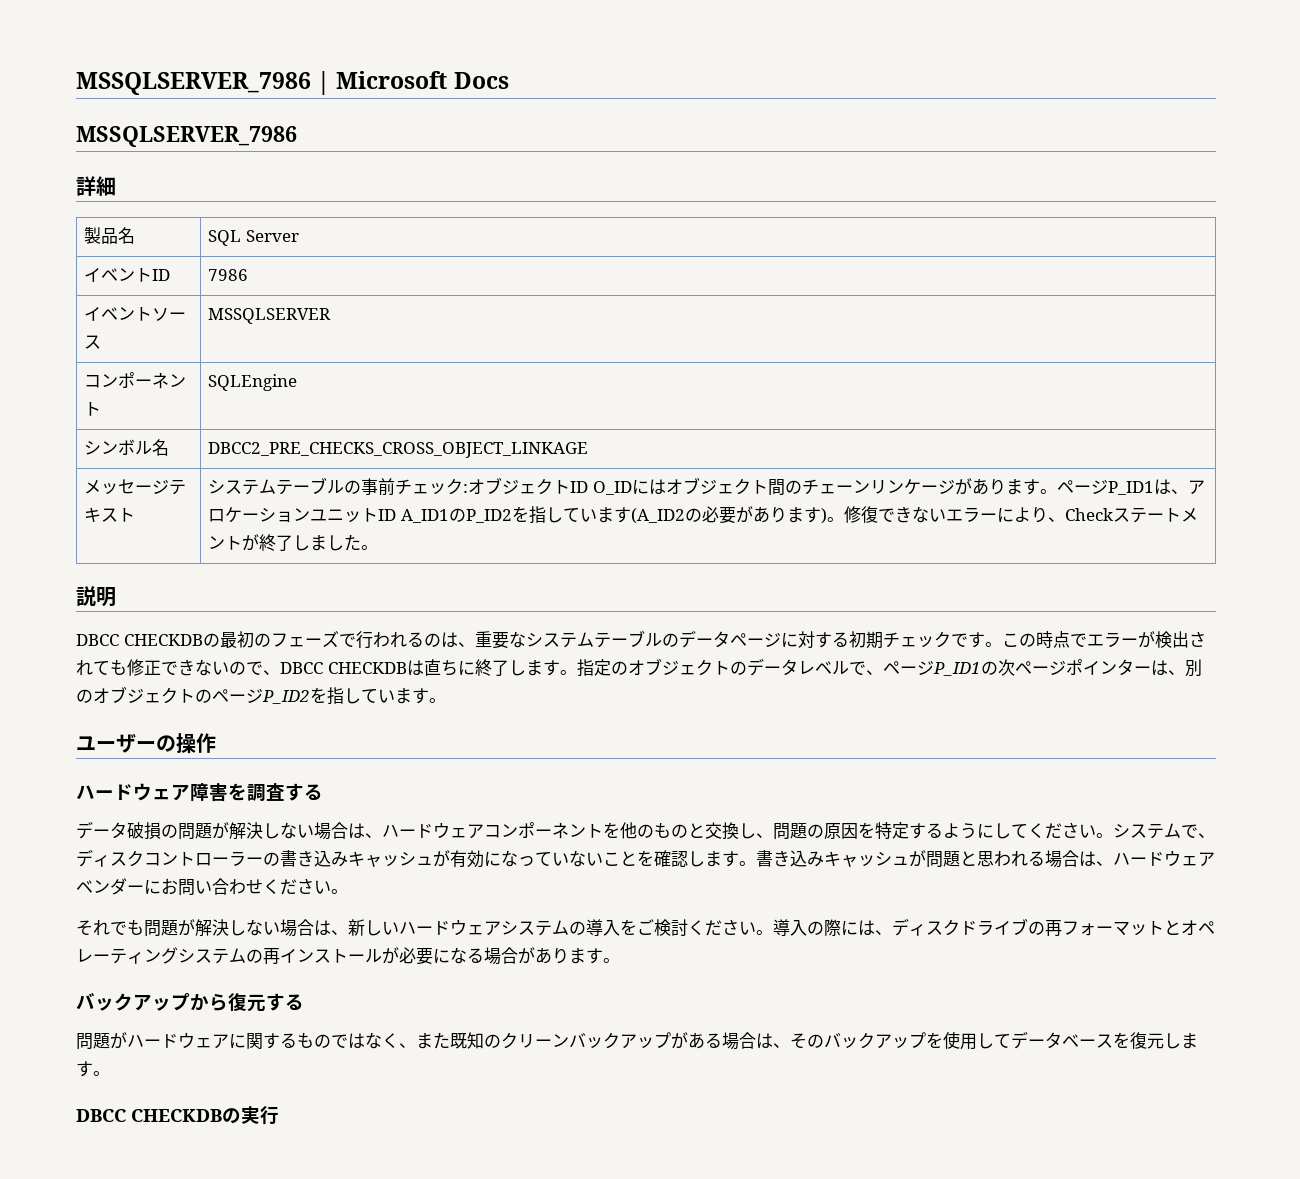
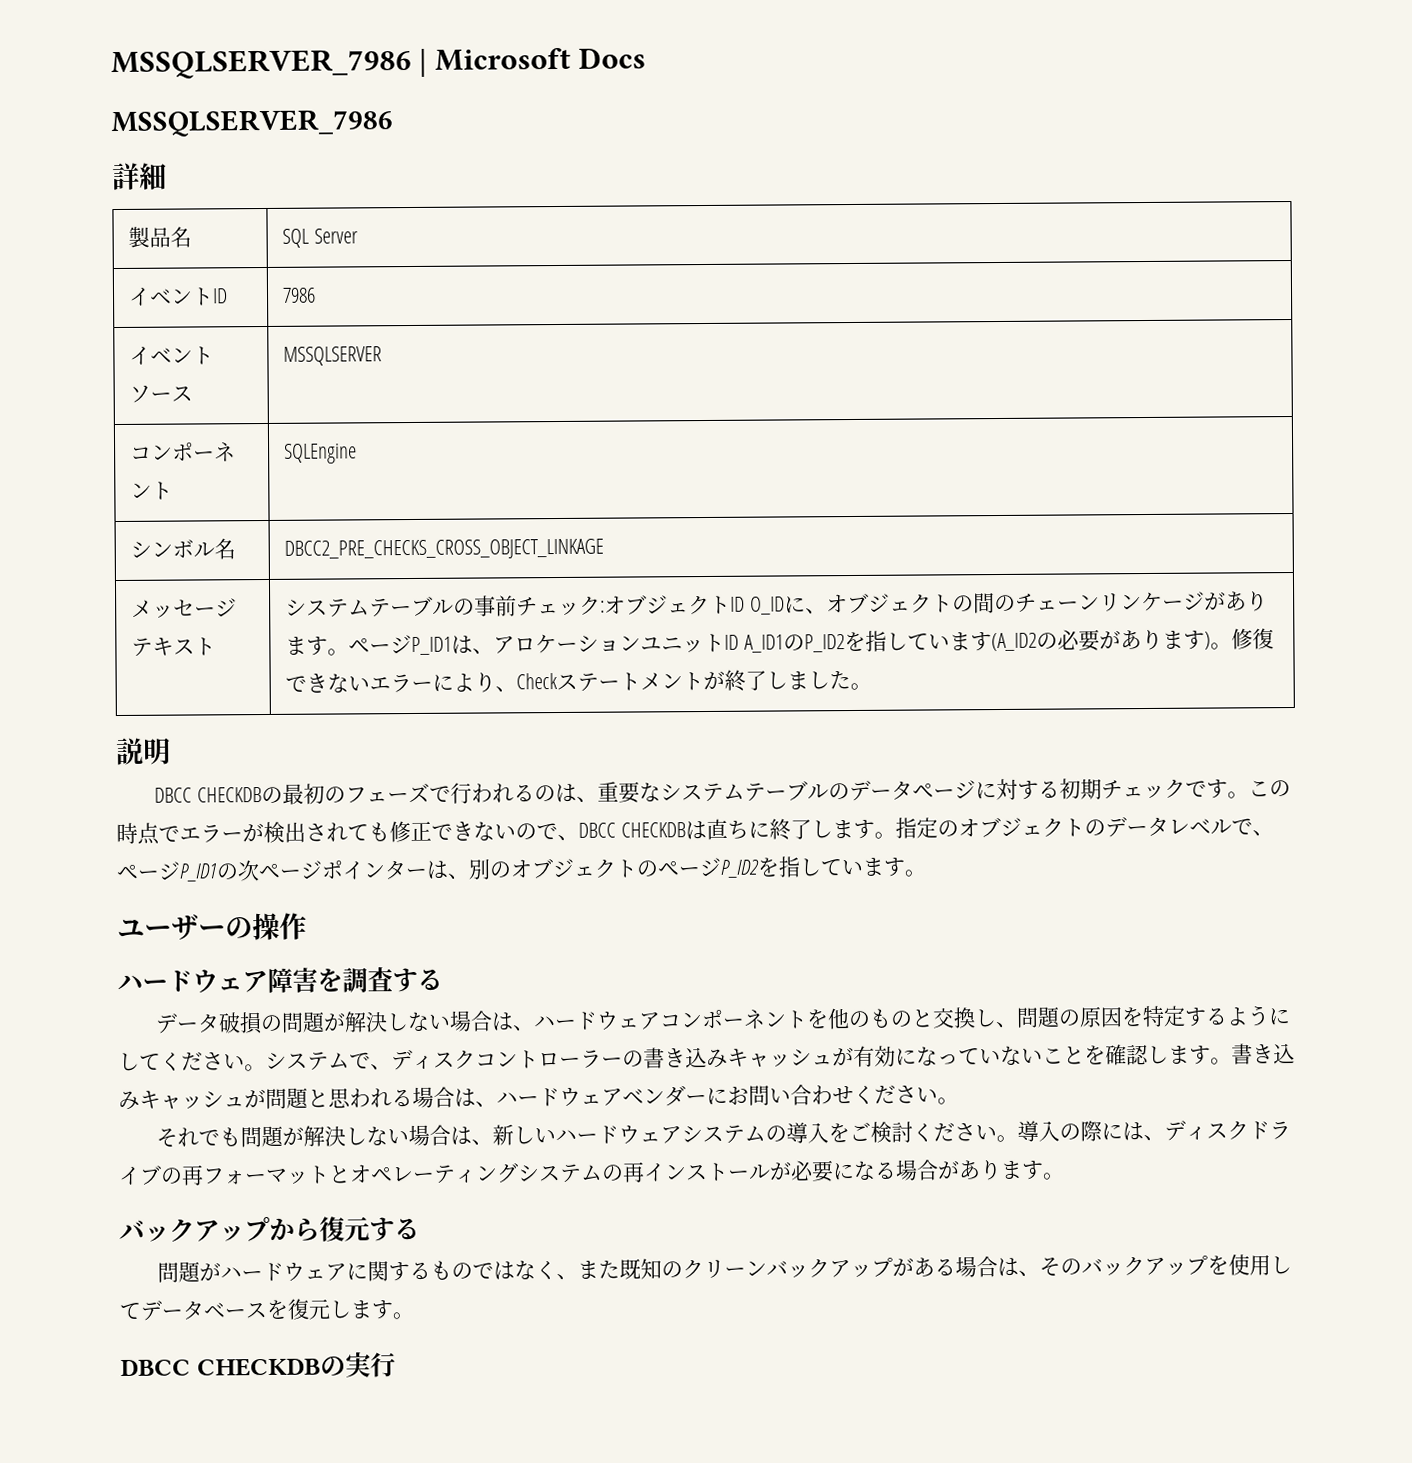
- システムテーブルの事前チェック:オブジェクトID O_IDにはオブジェクト間のチェーンリンケージがあります。
+ システムテーブルの事前チェック:オブジェクトID O_IDに、オブジェクトの間のチェーンリンケージがあります。

